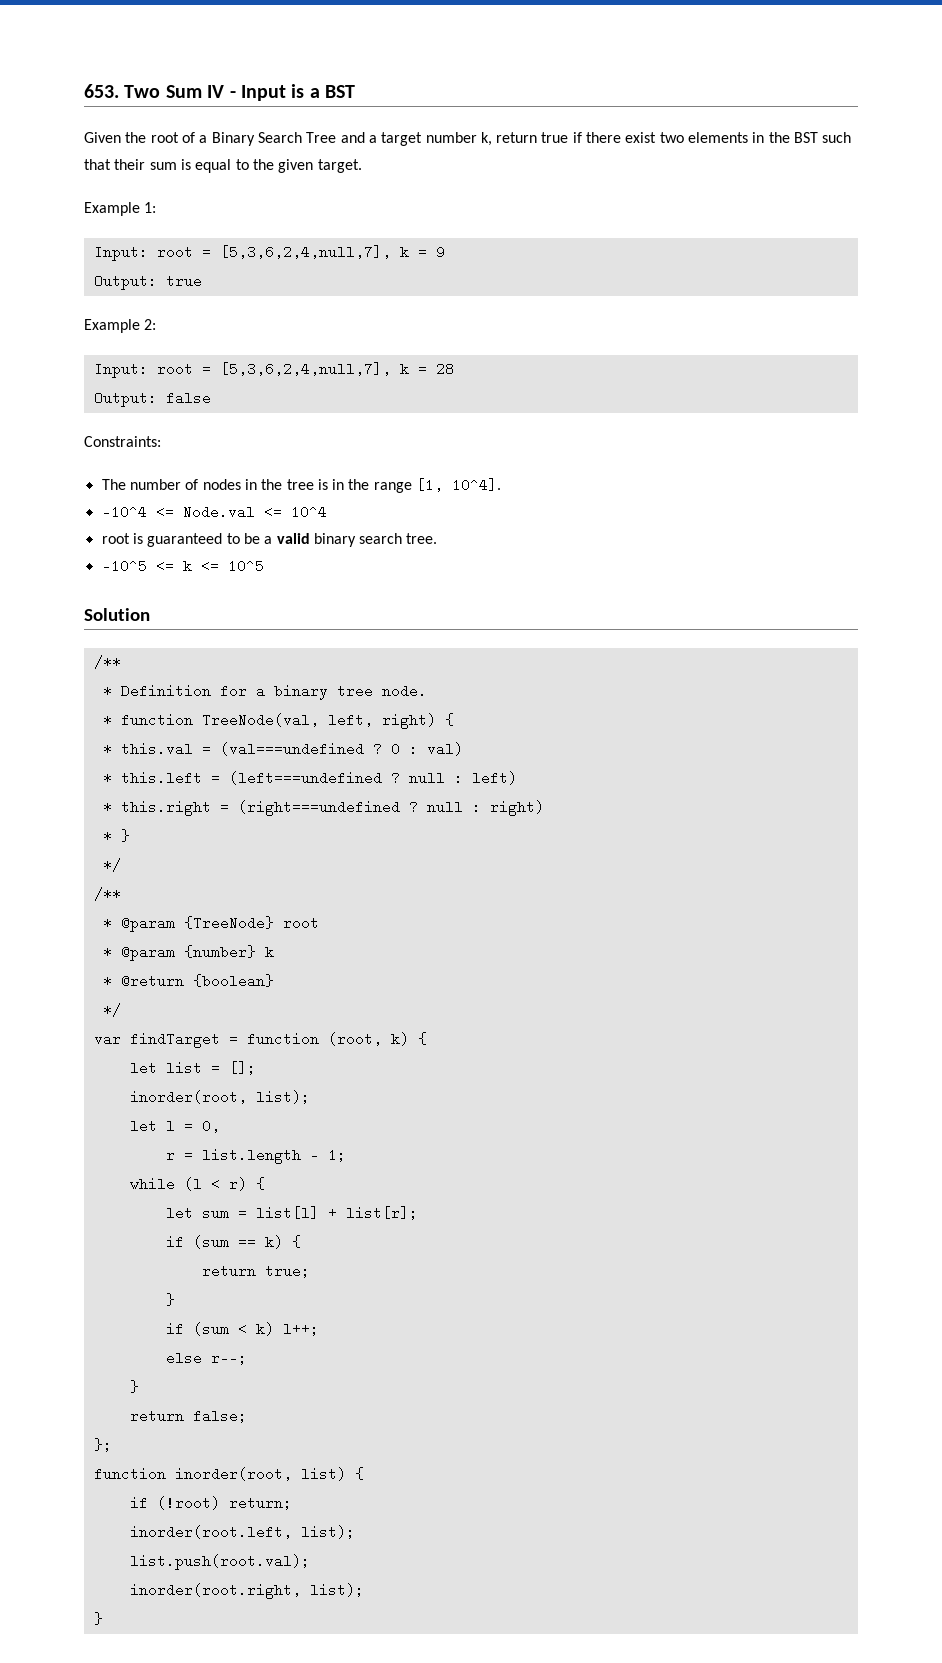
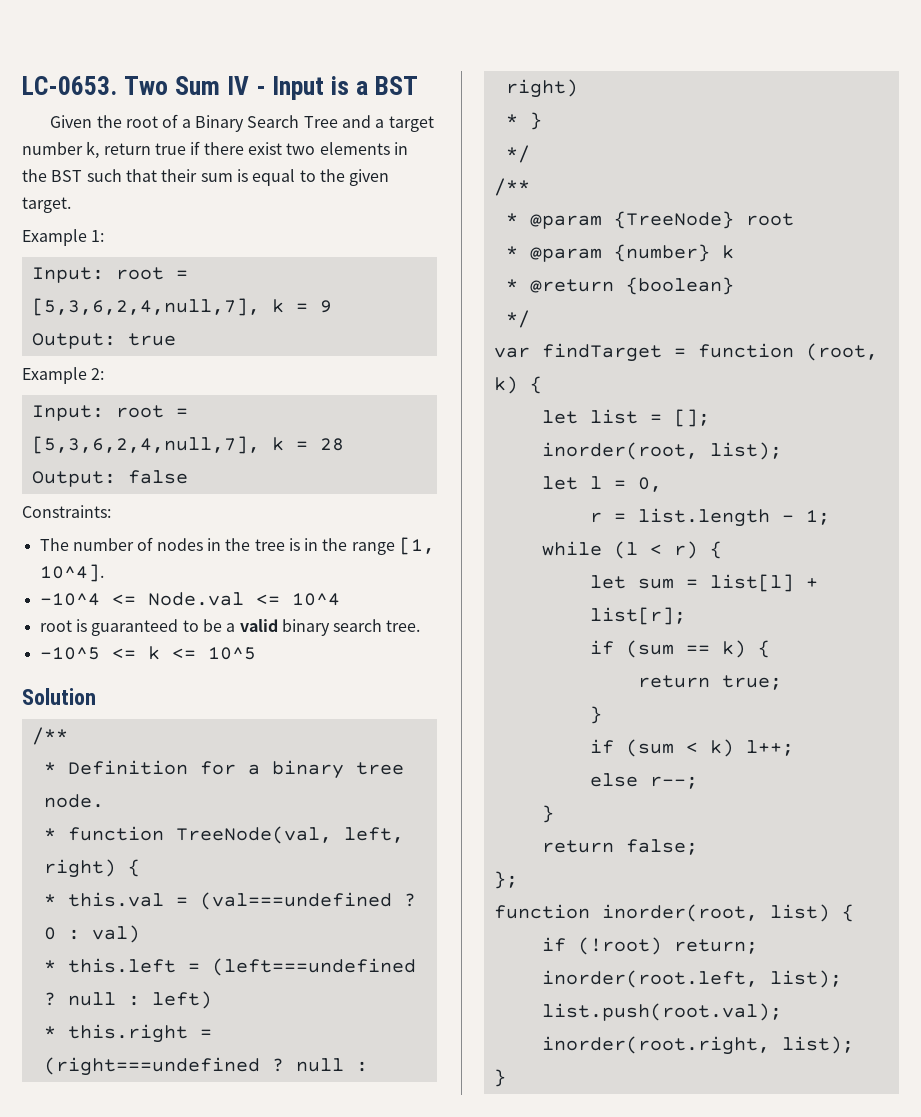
- 653. Two Sum IV - Input is a BST
+ LC-0653. Two Sum IV - Input is a BST

